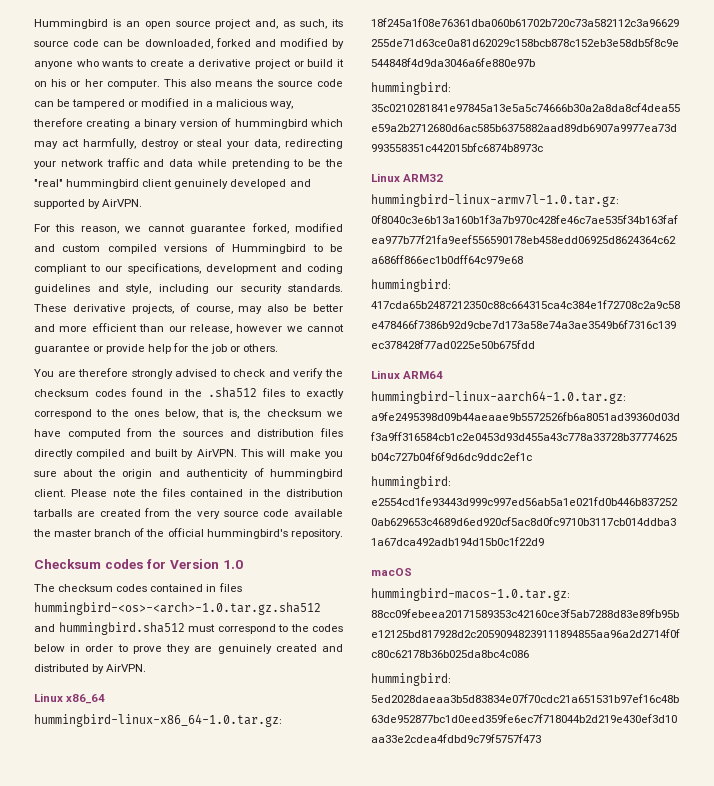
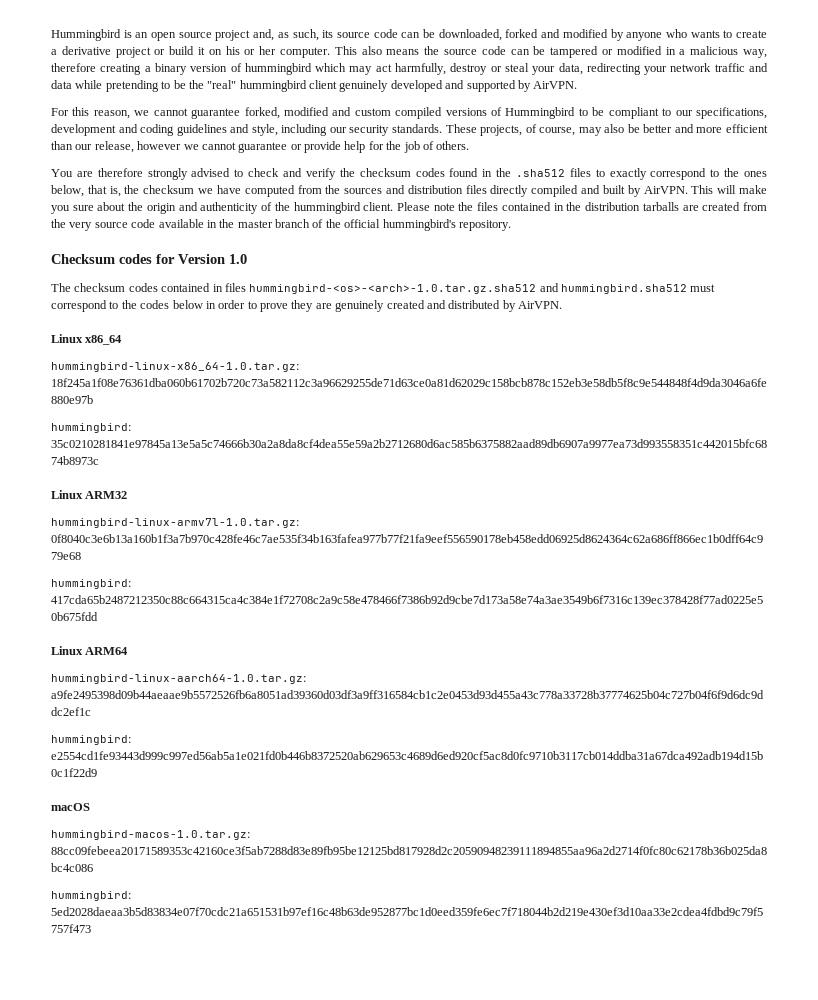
- These derivative projects, of course, may also be better and more efficient than our release, however we cannot guarantee or provide help for the job or others.
+ These projects, of course, may also be better and more efficient than our release, however we cannot guarantee or provide help for the job of others.
- This will make you sure about the origin and authenticity of hummingbird client.
+ This will make you sure about the origin and authenticity of the hummingbird client.
- Please note the files contained in the distribution tarballs are created from the very source code available the master branch of the official hummingbird's repository.
+ Please note the files contained in the distribution tarballs are created from the very source code available in the master branch of the official hummingbird's repository.

